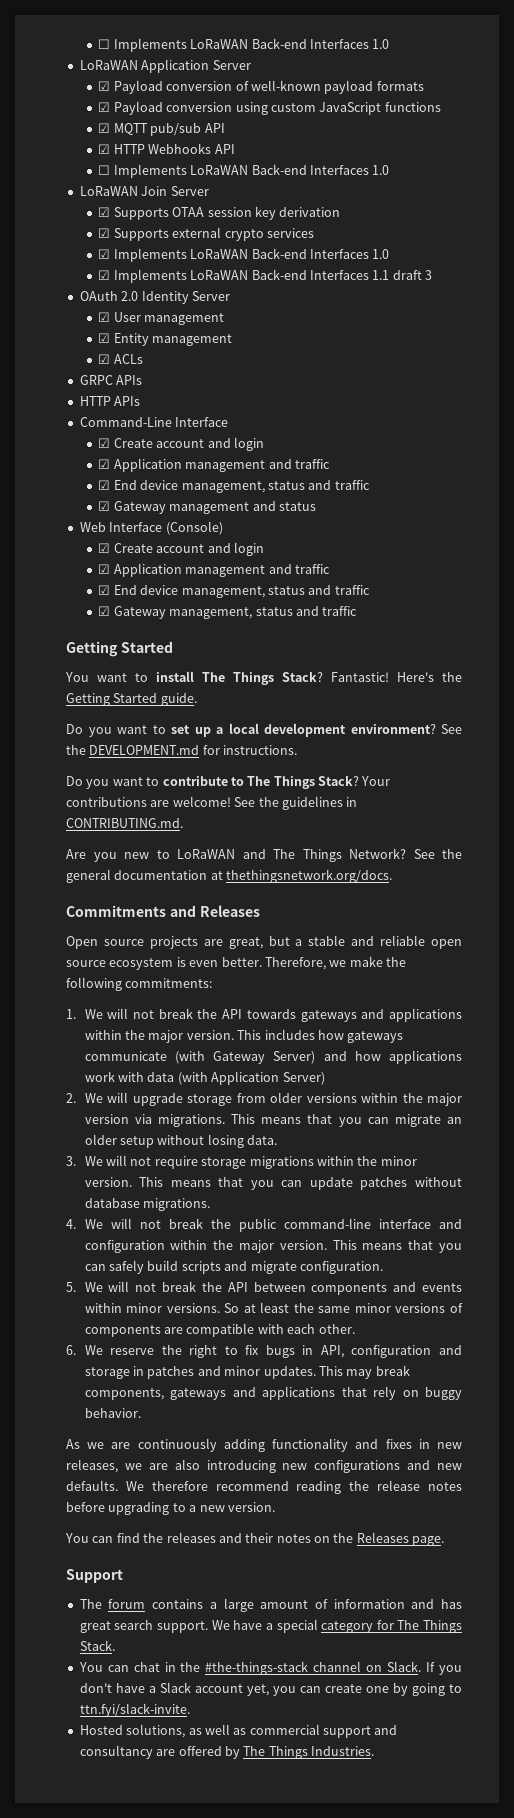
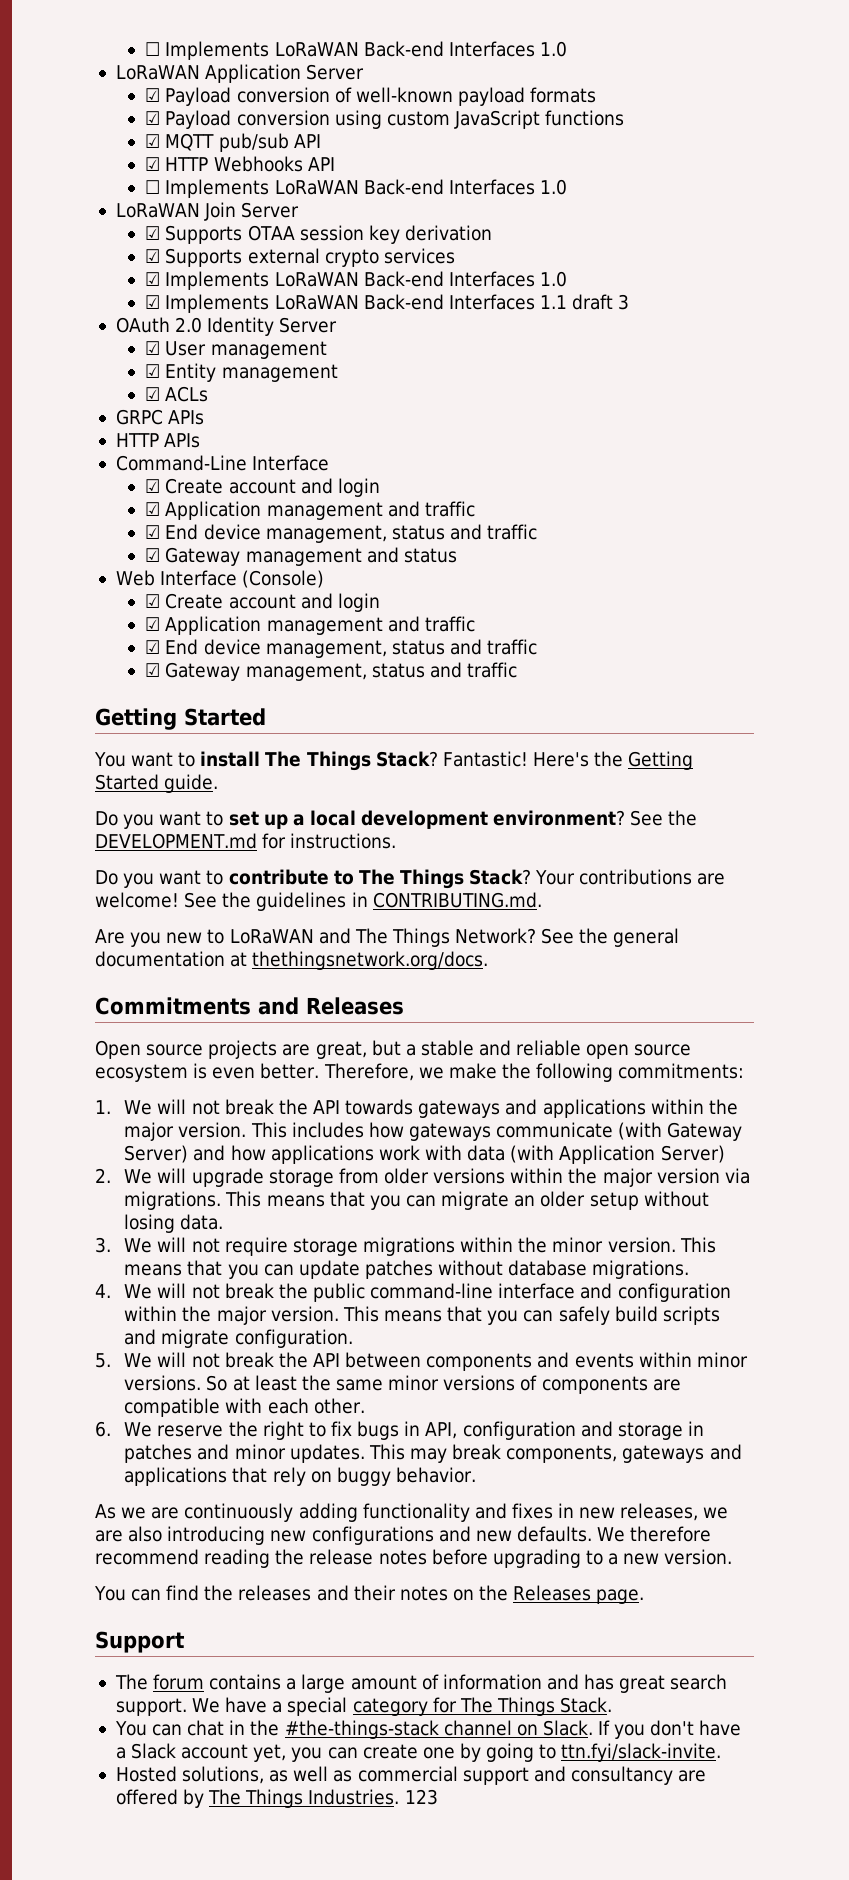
+ 123

